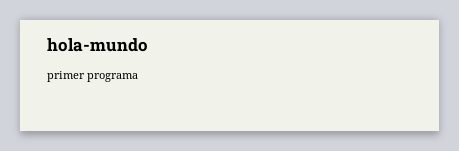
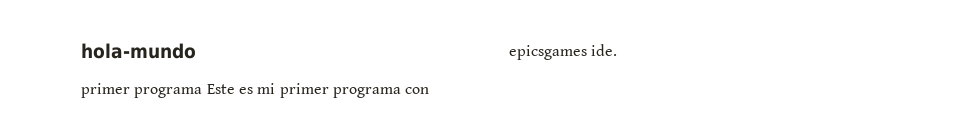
- primer programa
+ primer programa Este es mi primer programa con epicsgames ide.

